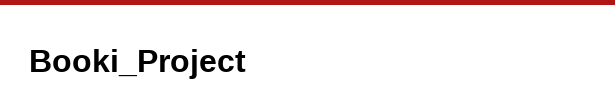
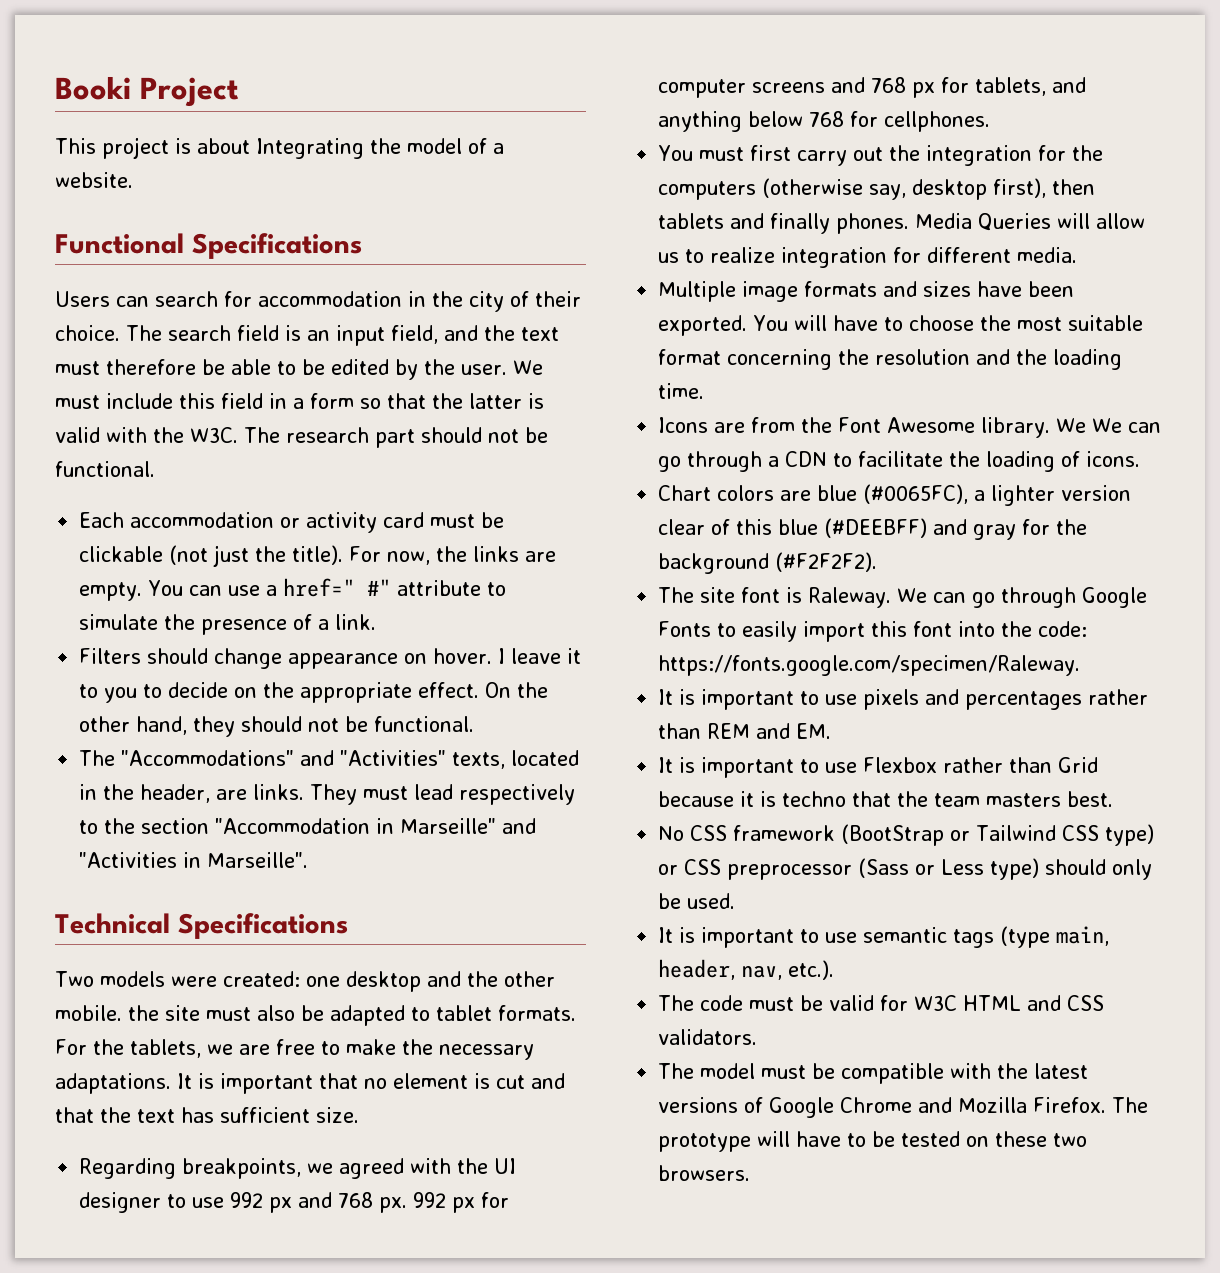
- Booki_Project
+ Booki Project
+ This project is about Integrating the model of a website.
+ Functional Specifications
+ Users can search for accommodation in the city of their choice. The search field is an input field, and the text must therefore be able to be edited by the user. We must include this field in a form so that the latter is valid with the W3C. The research part should not be functional.
+ Each accommodation or activity card must be clickable (not just the title). For now, the links are empty. You can use a href=" #" attribute to simulate the presence of a link.
+ Filters should change appearance on hover. I leave it to you to decide on the appropriate effect. On the other hand, they should not be functional.
+ The "Accommodations" and "Activities" texts, located in the header, are links. They must lead respectively to the section "Accommodation in Marseille" and "Activities in Marseille".
+ Technical Specifications
+ Two models were created: one desktop and the other mobile. the site must also be adapted to tablet formats. For the tablets, we are free to make the necessary adaptations. It is important that no element is cut and that the text has sufficient size.
+ Regarding breakpoints, we agreed with the UI designer to use 992 px and 768 px. 992 px for computer screens and 768 px for tablets, and anything below 768 for cellphones.
+ You must first carry out the integration for the computers (otherwise say, desktop first), then tablets and finally phones. Media Queries will allow us to realize integration for different media.
+ Multiple image formats and sizes have been exported. You will have to choose the most suitable format concerning the resolution and the loading time.
+ Icons are from the Font Awesome library. We We can go through a CDN to facilitate the loading of icons.
+ Chart colors are blue (#0065FC), a lighter version clear of this blue (#DEEBFF) and gray for the background (#F2F2F2).
+ The site font is Raleway. We can go through Google Fonts to easily import this font into the code: https://fonts.google.com/specimen/Raleway.
+ It is important to use pixels and percentages rather than REM and EM.
+ It is important to use Flexbox rather than Grid because it is techno that the team masters best.
+ No CSS framework (BootStrap or Tailwind CSS type) or CSS preprocessor (Sass or Less type) should only be used.
+ It is important to use semantic tags (type main, header, nav, etc.).
+ The code must be valid for W3C HTML and CSS validators.
+ The model must be compatible with the latest versions of Google Chrome and Mozilla Firefox. The prototype will have to be tested on these two browsers.

